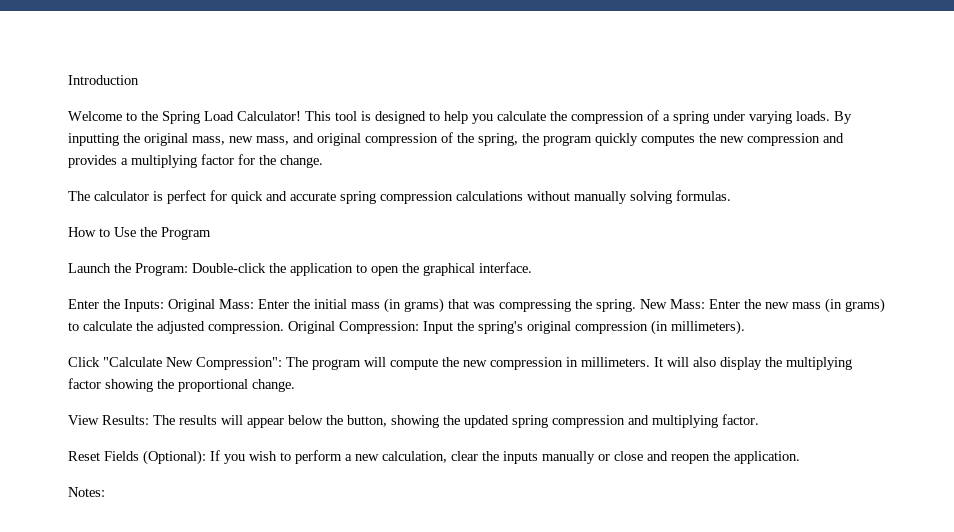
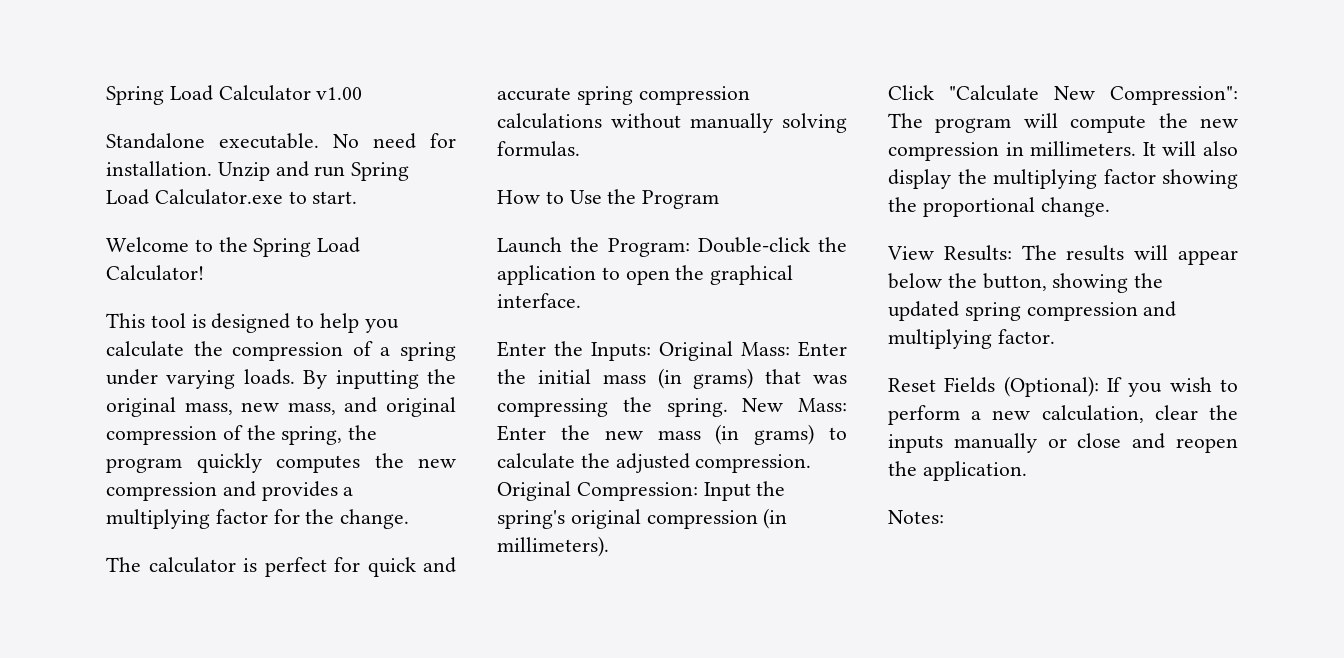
- Introduction
+ Spring Load Calculator v1.00
+ Standalone executable. No need for installation. Unzip and run Spring Load Calculator.exe to start.
- Welcome to the Spring Load Calculator! This tool is designed to help you calculate the compression of a spring under varying loads.
+ Welcome to the Spring Load Calculator!
+ This tool is designed to help you calculate the compression of a spring under varying loads.

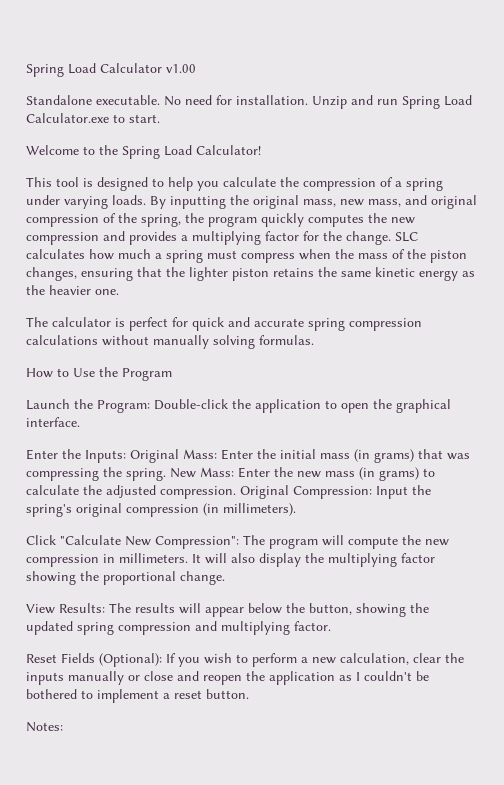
+ SLC calculates how much a spring must compress when the mass of the piston changes, ensuring that the lighter piston retains the same kinetic energy as the heavier one.
- Reset Fields (Optional): If you wish to perform a new calculation, clear the inputs manually or close and reopen the application.
+ Reset Fields (Optional): If you wish to perform a new calculation, clear the inputs manually or close and reopen the application as I couldn't be bothered to implement a reset button.

